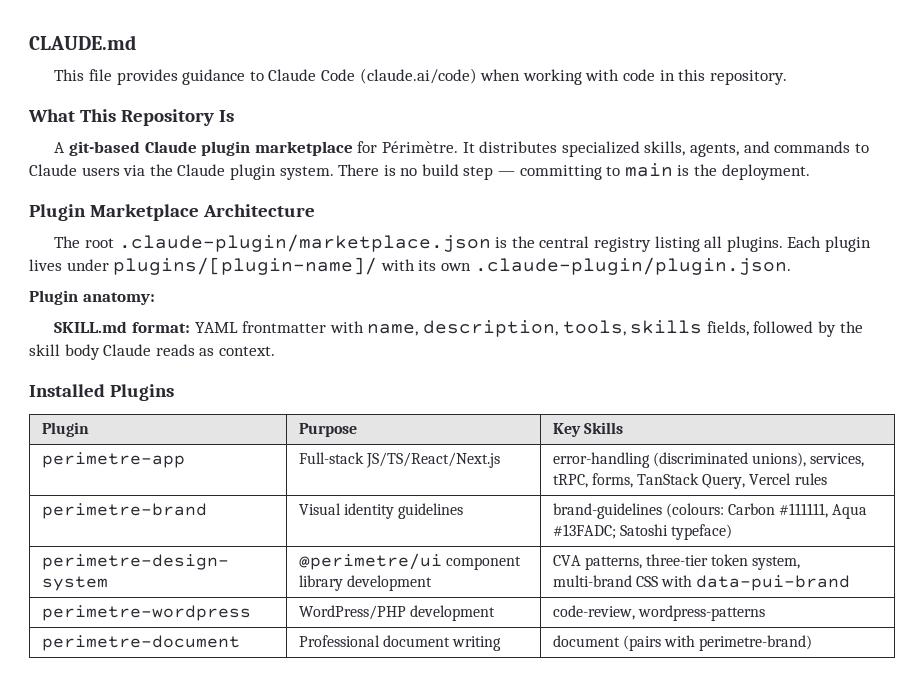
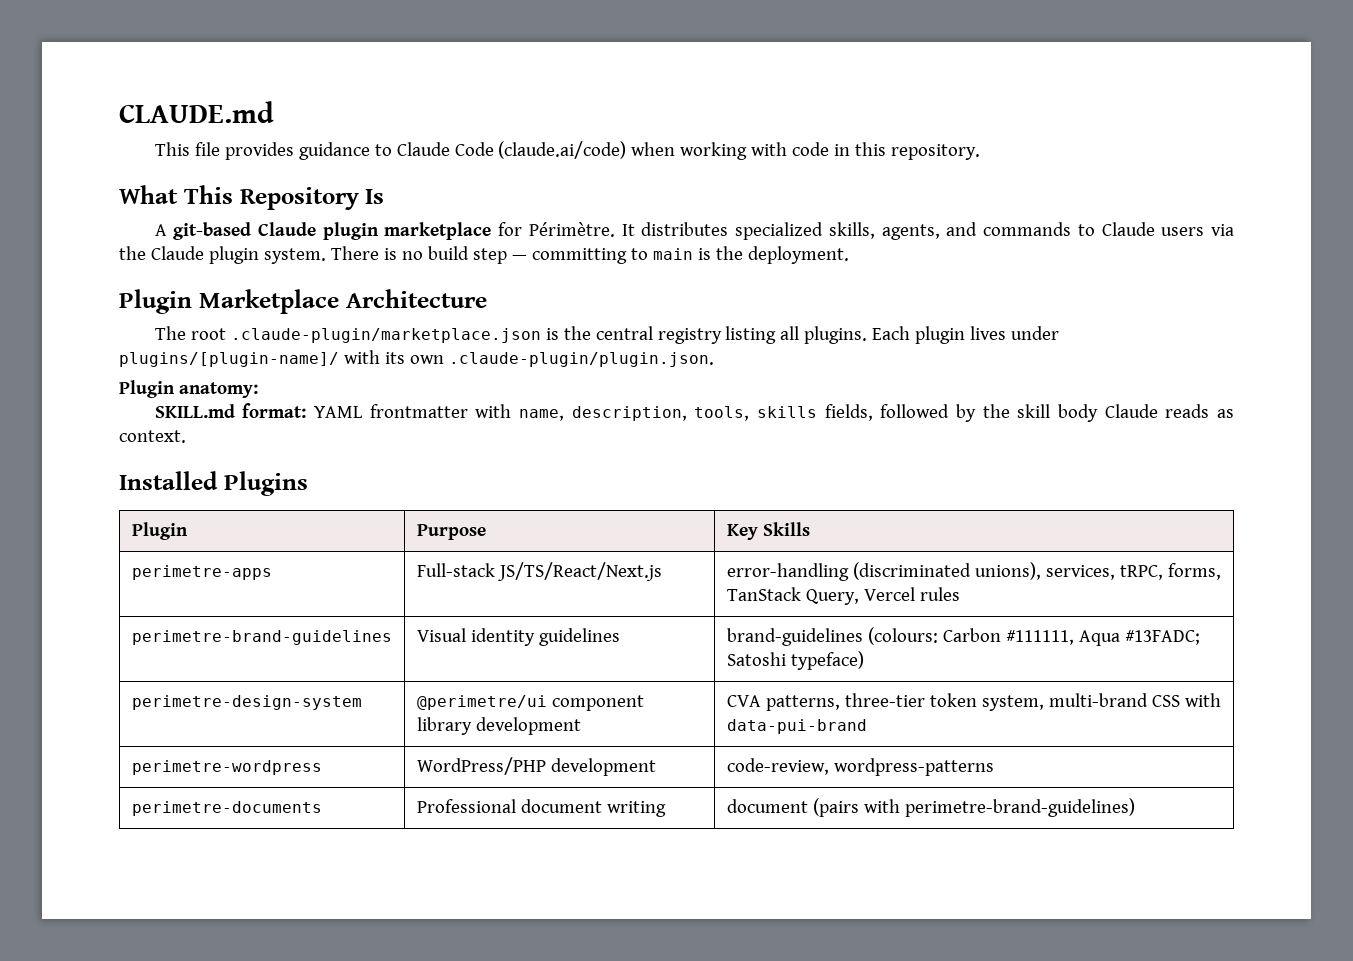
- perimetre-app | Full-stack JS/TS/React/Next.js | error-handling (discriminated unions), services, tRPC, forms, TanStack Query, Vercel rules
+ perimetre-apps | Full-stack JS/TS/React/Next.js | error-handling (discriminated unions), services, tRPC, forms, TanStack Query, Vercel rules
- perimetre-brand | Visual identity guidelines | brand-guidelines (colours: Carbon #111111, Aqua #13FADC; Satoshi typeface)
+ perimetre-brand-guidelines | Visual identity guidelines | brand-guidelines (colours: Carbon #111111, Aqua #13FADC; Satoshi typeface)
- perimetre-document | Professional document writing | document (pairs with perimetre-brand)
+ perimetre-documents | Professional document writing | document (pairs with perimetre-brand-guidelines)

